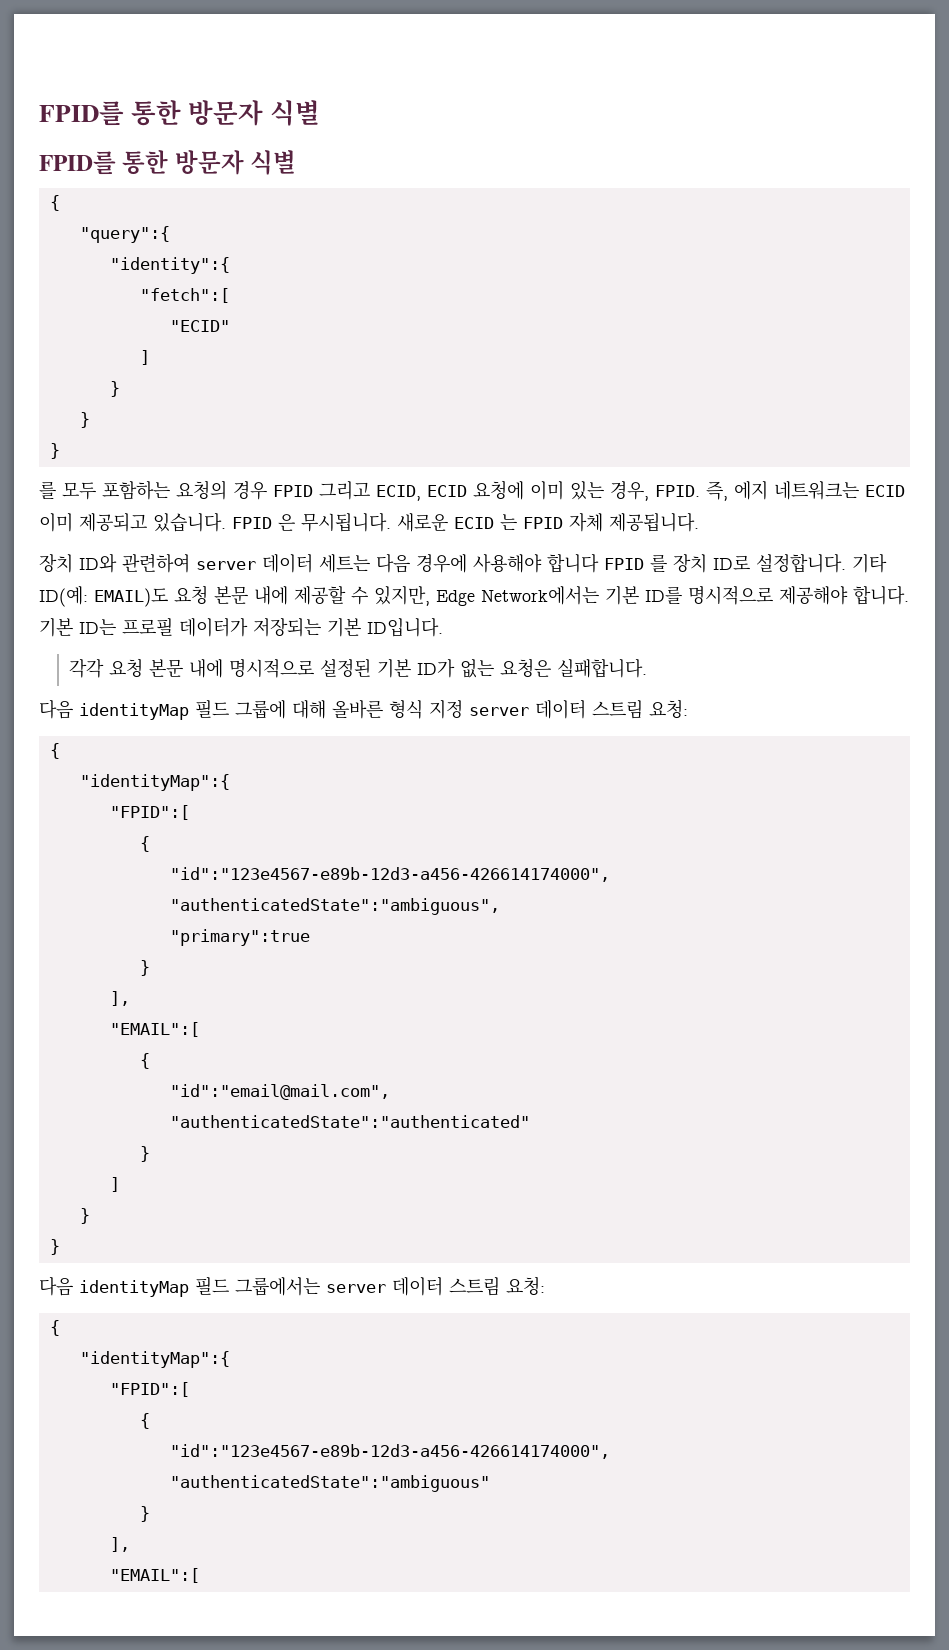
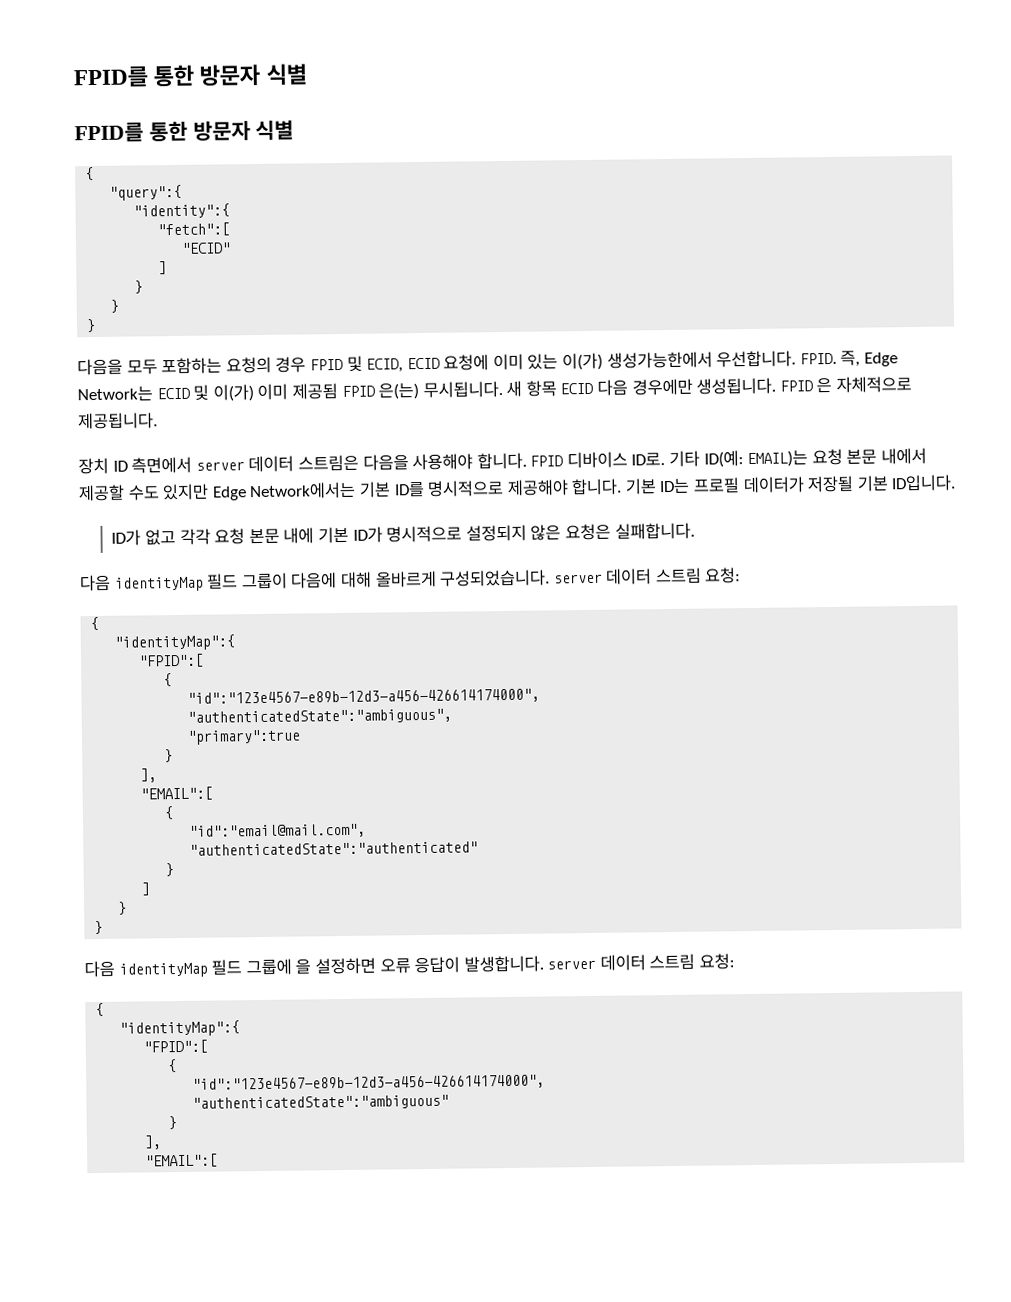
- 를 모두 포함하는 요청의 경우 FPID 그리고 ECID, ECID 요청에 이미 있는 경우, FPID. 즉, 에지 네트워크는 ECID 이미 제공되고 있습니다. FPID 은 무시됩니다. 새로운 ECID 는 FPID 자체 제공됩니다.
- 장치 ID와 관련하여 server 데이터 세트는 다음 경우에 사용해야 합니다 FPID 를 장치 ID로 설정합니다. 기타 ID(예: EMAIL)도 요청 본문 내에 제공할 수 있지만, Edge Network에서는 기본 ID를 명시적으로 제공해야 합니다.
+ 다음을 모두 포함하는 요청의 경우 FPID 및 ECID, ECID 요청에 이미 있는 이(가) 생성가능한에서 우선합니다. FPID. 즉, Edge Network는 ECID 및 이(가) 이미 제공됨 FPID 은(는) 무시됩니다. 새 항목 ECID 다음 경우에만 생성됩니다. FPID 은 자체적으로 제공됩니다.
+ 장치 ID 측면에서 server 데이터 스트림은 다음을 사용해야 합니다. FPID 디바이스 ID로. 기타 ID(예: EMAIL)는 요청 본문 내에서 제공할 수도 있지만 Edge Network에서는 기본 ID를 명시적으로 제공해야 합니다.
- 기본 ID는 프로필 데이터가 저장되는 기본 ID입니다.
+ 기본 ID는 프로필 데이터가 저장될 기본 ID입니다.
- 각각 요청 본문 내에 명시적으로 설정된 기본 ID가 없는 요청은 실패합니다.
+ ID가 없고 각각 요청 본문 내에 기본 ID가 명시적으로 설정되지 않은 요청은 실패합니다.
- 다음 identityMap 필드 그룹에 대해 올바른 형식 지정 server 데이터 스트림 요청:
+ 다음 identityMap 필드 그룹이 다음에 대해 올바르게 구성되었습니다. server 데이터 스트림 요청:
- 다음 identityMap 필드 그룹에서는 server 데이터 스트림 요청:
+ 다음 identityMap 필드 그룹에 을 설정하면 오류 응답이 발생합니다. server 데이터 스트림 요청:

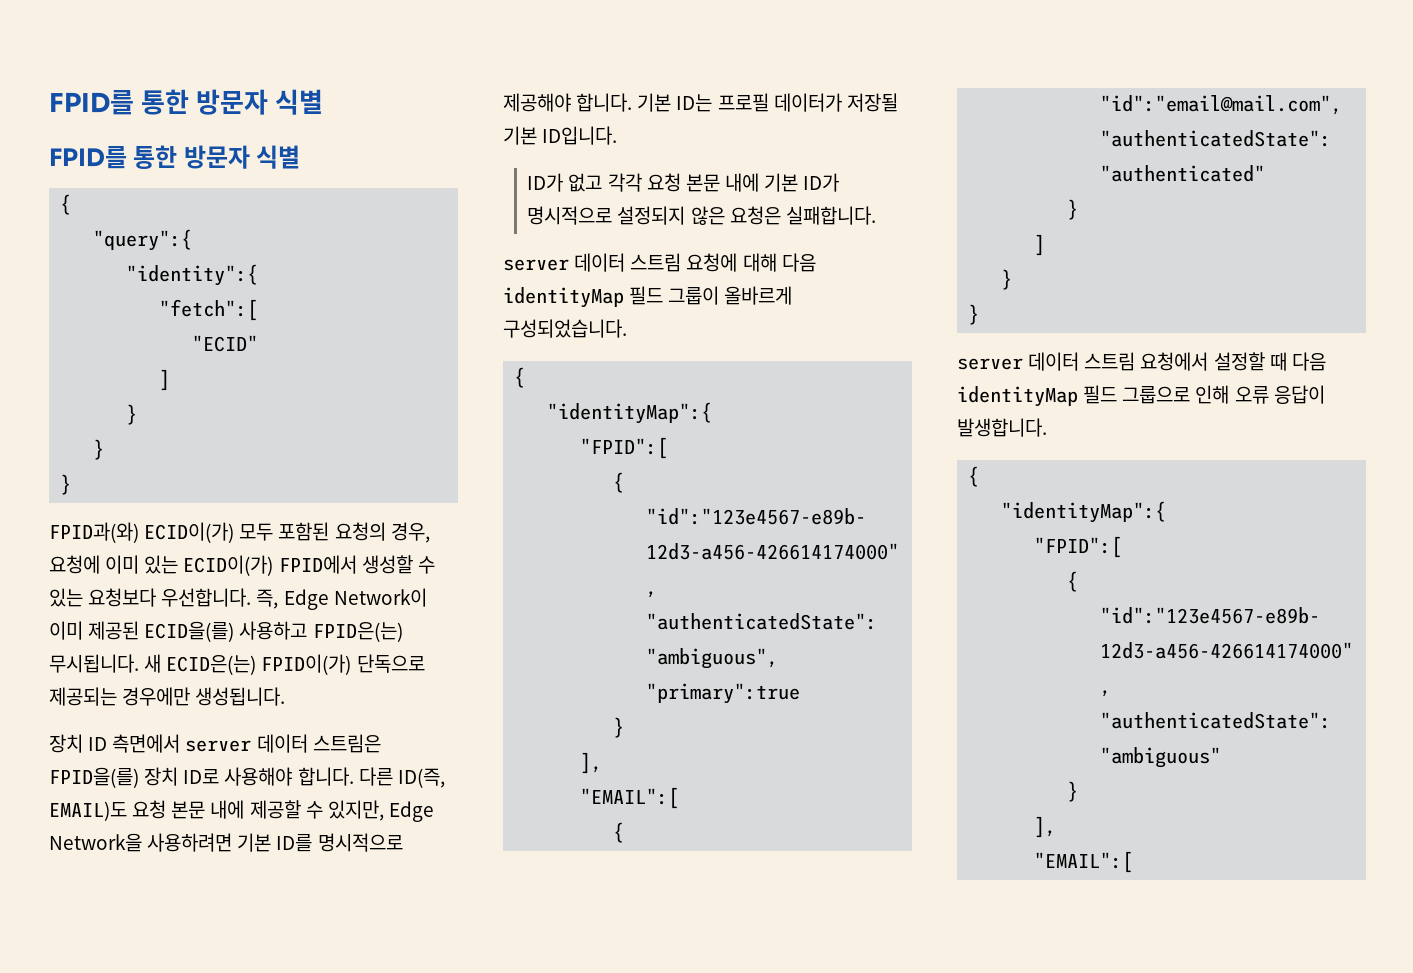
- 다음을 모두 포함하는 요청의 경우 FPID 및 ECID, ECID 요청에 이미 있는 이(가) 생성가능한에서 우선합니다. FPID. 즉, Edge Network는 ECID 및 이(가) 이미 제공됨 FPID 은(는) 무시됩니다. 새 항목 ECID 다음 경우에만 생성됩니다. FPID 은 자체적으로 제공됩니다.
+ FPID과(와) ECID이(가) 모두 포함된 요청의 경우, 요청에 이미 있는 ECID이(가) FPID에서 생성할 수 있는 요청보다 우선합니다. 즉, Edge Network이 이미 제공된 ECID을(를) 사용하고 FPID은(는) 무시됩니다. 새 ECID은(는) FPID이(가) 단독으로 제공되는 경우에만 생성됩니다.
- 장치 ID 측면에서 server 데이터 스트림은 다음을 사용해야 합니다. FPID 디바이스 ID로. 기타 ID(예: EMAIL)는 요청 본문 내에서 제공할 수도 있지만 Edge Network에서는 기본 ID를 명시적으로 제공해야 합니다.
+ 장치 ID 측면에서 server 데이터 스트림은 FPID을(를) 장치 ID로 사용해야 합니다. 다른 ID(즉, EMAIL)도 요청 본문 내에 제공할 수 있지만, Edge Network을 사용하려면 기본 ID를 명시적으로 제공해야 합니다.
- 다음 identityMap 필드 그룹이 다음에 대해 올바르게 구성되었습니다. server 데이터 스트림 요청:
+ server 데이터 스트림 요청에 대해 다음 identityMap 필드 그룹이 올바르게 구성되었습니다.
- 다음 identityMap 필드 그룹에 을 설정하면 오류 응답이 발생합니다. server 데이터 스트림 요청:
+ server 데이터 스트림 요청에서 설정할 때 다음 identityMap 필드 그룹으로 인해 오류 응답이 발생합니다.

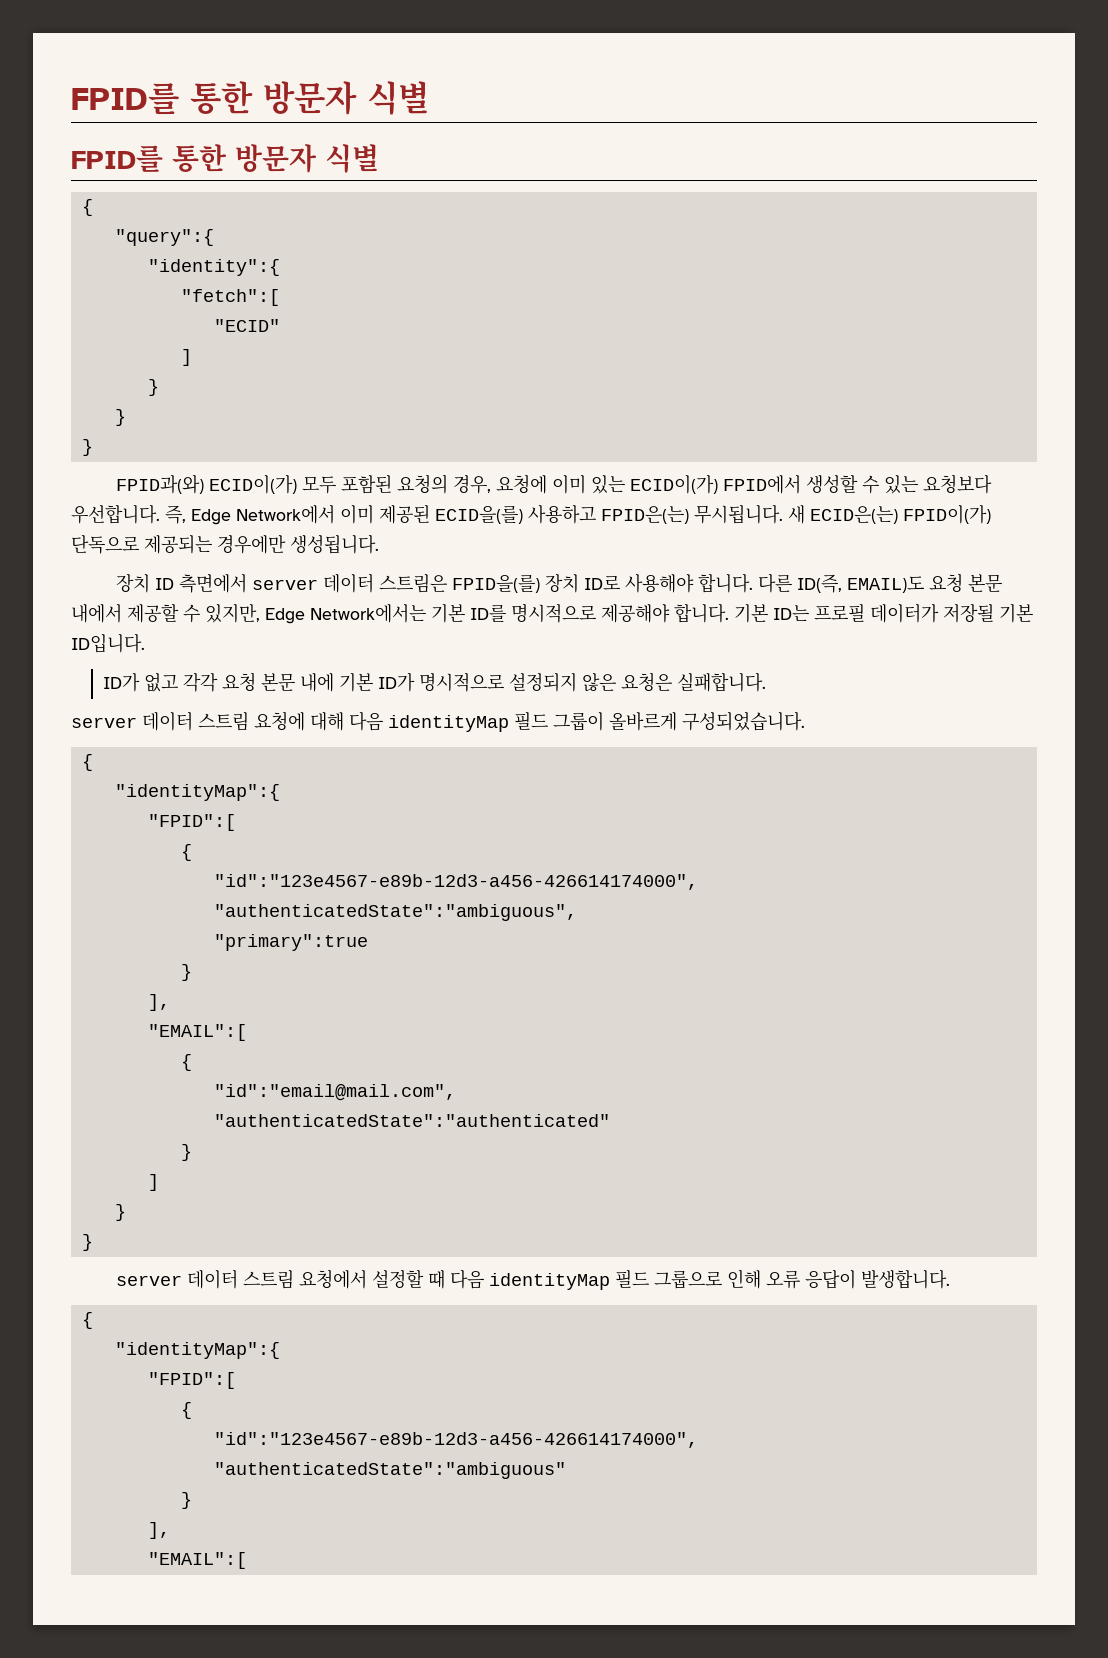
- 즉, Edge Network이 이미 제공된 ECID을(를) 사용하고 FPID은(는) 무시됩니다.
+ 즉, Edge Network에서 이미 제공된 ECID을(를) 사용하고 FPID은(는) 무시됩니다.
- 다른 ID(즉, EMAIL)도 요청 본문 내에 제공할 수 있지만, Edge Network을 사용하려면 기본 ID를 명시적으로 제공해야 합니다.
+ 다른 ID(즉, EMAIL)도 요청 본문 내에서 제공할 수 있지만, Edge Network에서는 기본 ID를 명시적으로 제공해야 합니다.

